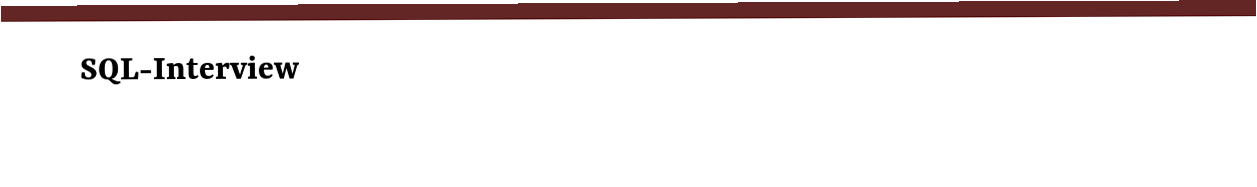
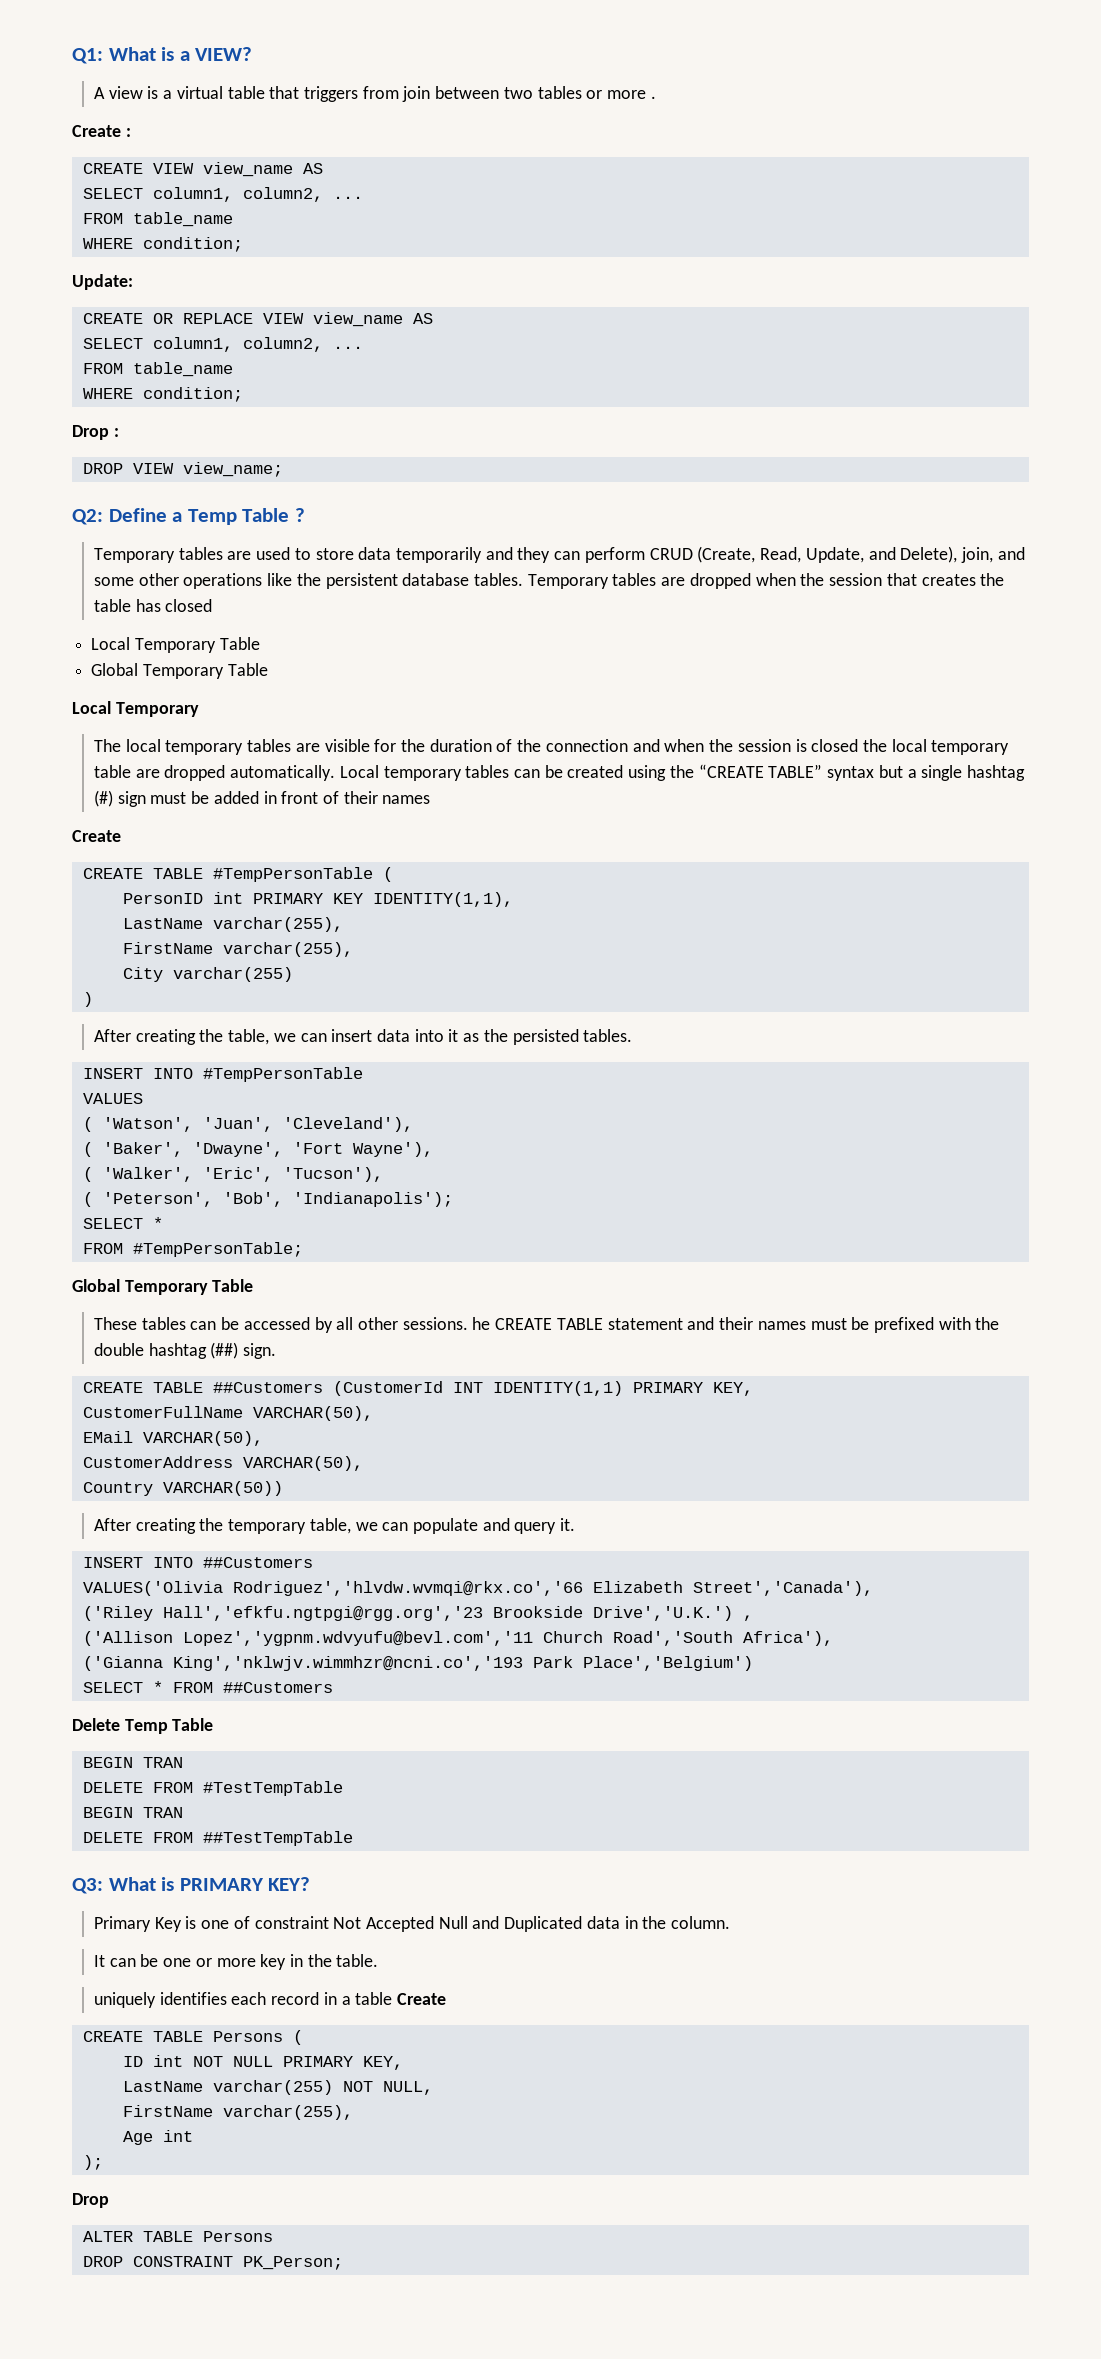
- SQL-Interview
+ Q1: What is a VIEW?
+ A view is a virtual table that triggers from join between two tables or more .
+ Create :
+ CREATE VIEW view_name AS
+ SELECT column1, column2, ...
+ FROM table_name
+ WHERE condition;
+ Update:
+ CREATE OR REPLACE VIEW view_name AS
+ SELECT column1, column2, ...
+ FROM table_name
+ WHERE condition;
+ Drop :
+ DROP VIEW view_name;
+ Q2: Define a Temp Table ?
+ Temporary tables are used to store data temporarily and they can perform CRUD (Create, Read, Update, and Delete), join, and some other operations like the persistent database tables. Temporary tables are dropped when the session that creates the table has closed
+ Local Temporary Table
+ Global Temporary Table
+ Local Temporary
+ The local temporary tables are visible for the duration of the connection and when the session is closed the local temporary table are dropped automatically. Local temporary tables can be created using the “CREATE TABLE” syntax but a single hashtag (#) sign must be added in front of their names
+ Create
+ CREATE TABLE #TempPersonTable (
+ PersonID int PRIMARY KEY IDENTITY(1,1),
+ LastName varchar(255),
+ FirstName varchar(255),
+ City varchar(255)
+ )
+ After creating the table, we can insert data into it as the persisted tables.
+ INSERT INTO #TempPersonTable
+ VALUES
+ ( 'Watson', 'Juan', 'Cleveland'),
+ ( 'Baker', 'Dwayne', 'Fort Wayne'),
+ ( 'Walker', 'Eric', 'Tucson'),
+ ( 'Peterson', 'Bob', 'Indianapolis');
+ SELECT *
+ FROM #TempPersonTable;
+ Global Temporary Table
+ These tables can be accessed by all other sessions. he CREATE TABLE statement and their names must be prefixed with the double hashtag (##) sign.
+ CREATE TABLE ##Customers (CustomerId INT IDENTITY(1,1) PRIMARY KEY,
+ CustomerFullName VARCHAR(50),
+ EMail VARCHAR(50),
+ CustomerAddress VARCHAR(50),
+ Country VARCHAR(50))
+ After creating the temporary table, we can populate and query it.
+ INSERT INTO ##Customers
+ VALUES('Olivia Rodriguez','hlvdw.wvmqi@rkx.co','66 Elizabeth Street','Canada'),
+ ('Riley Hall','efkfu.ngtpgi@rgg.org','23 Brookside Drive','U.K.') ,
+ ('Allison Lopez','ygpnm.wdvyufu@bevl.com','11 Church Road','South Africa'),
+ ('Gianna King','nklwjv.wimmhzr@ncni.co','193 Park Place','Belgium')
+ SELECT * FROM ##Customers
+ Delete Temp Table
+ BEGIN TRAN
+ DELETE FROM #TestTempTable
+ BEGIN TRAN
+ DELETE FROM ##TestTempTable
+ Q3: What is PRIMARY KEY?
+ Primary Key is one of constraint Not Accepted Null and Duplicated data in the column.
+ It can be one or more key in the table.
+ uniquely identifies each record in a table Create
+ CREATE TABLE Persons (
+ ID int NOT NULL PRIMARY KEY,
+ LastName varchar(255) NOT NULL,
+ FirstName varchar(255),
+ Age int
+ );
+ Drop
+ ALTER TABLE Persons
+ DROP CONSTRAINT PK_Person;

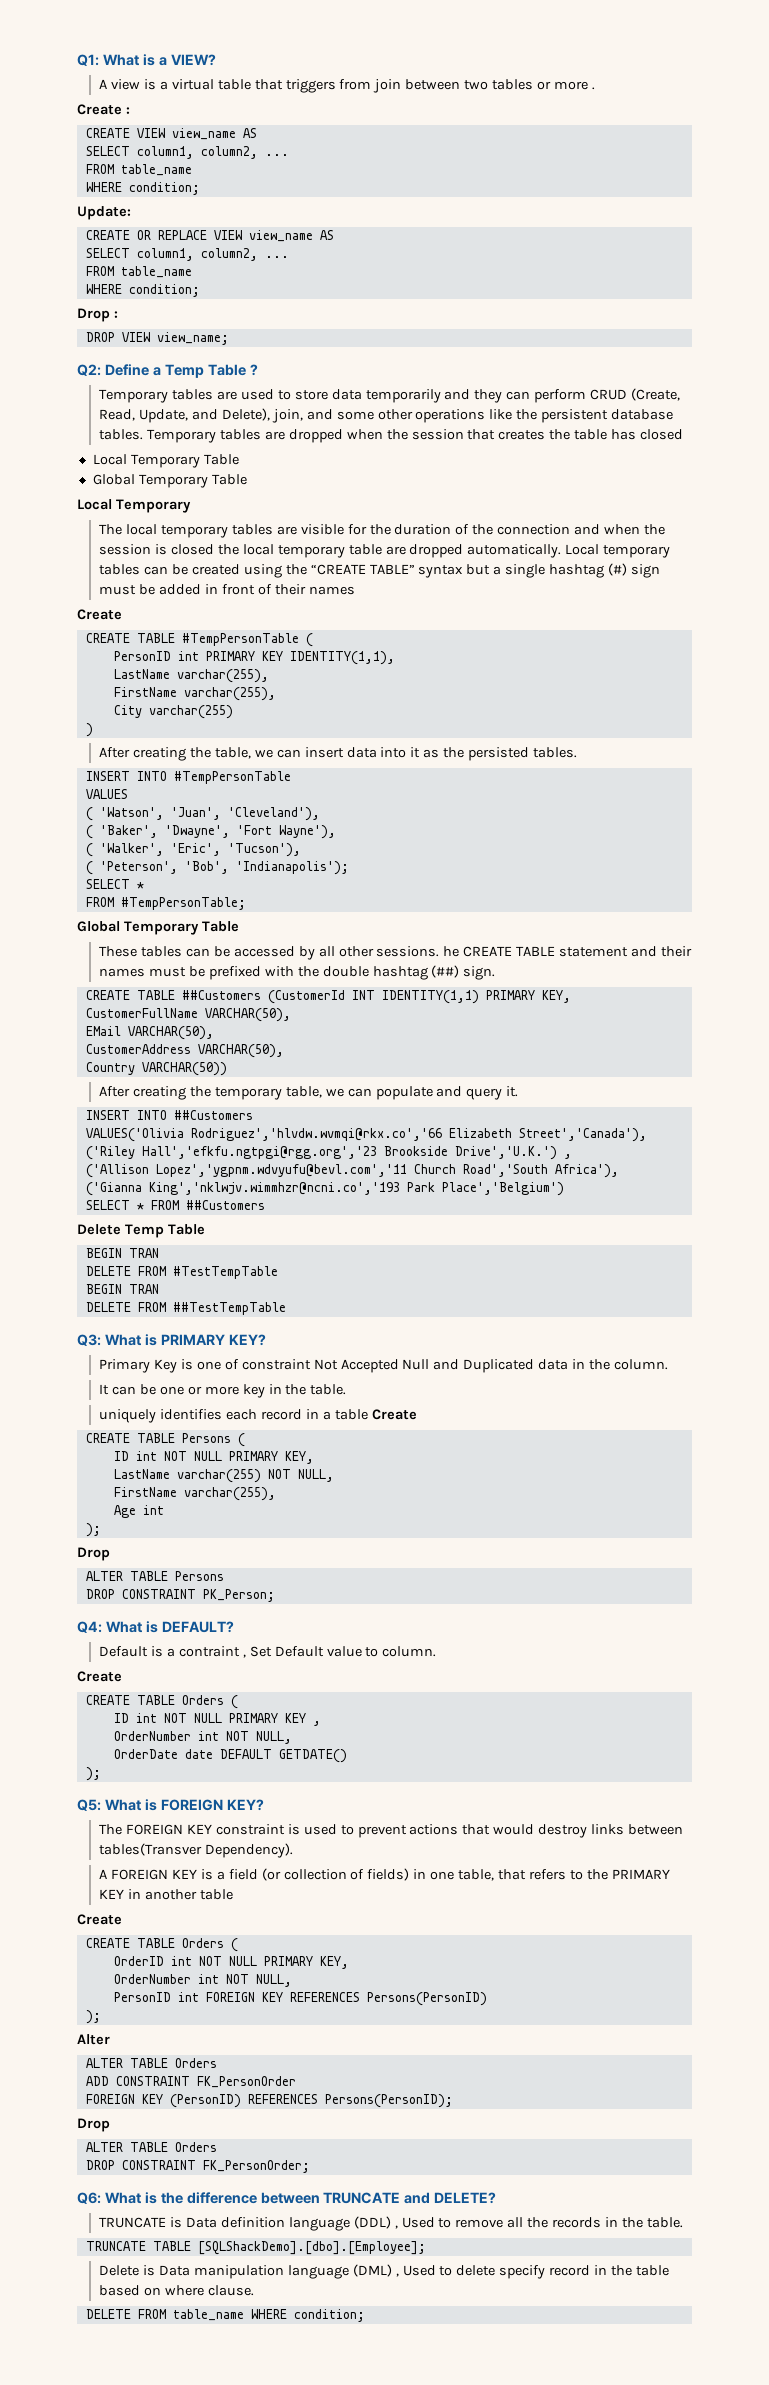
+ Q4: What is DEFAULT?
+ Default is a contraint , Set Default value to column.
+ Create
+ CREATE TABLE Orders (
+ ID int NOT NULL PRIMARY KEY ,
+ OrderNumber int NOT NULL,
+ OrderDate date DEFAULT GETDATE()
+ );
+ Q5: What is FOREIGN KEY?
+ The FOREIGN KEY constraint is used to prevent actions that would destroy links between tables(Transver Dependency).
+ A FOREIGN KEY is a field (or collection of fields) in one table, that refers to the PRIMARY KEY in another table
+ Create
+ CREATE TABLE Orders (
+ OrderID int NOT NULL PRIMARY KEY,
+ OrderNumber int NOT NULL,
+ PersonID int FOREIGN KEY REFERENCES Persons(PersonID)
+ );
+ Alter
+ ALTER TABLE Orders
+ ADD CONSTRAINT FK_PersonOrder
+ FOREIGN KEY (PersonID) REFERENCES Persons(PersonID);
+ Drop
+ ALTER TABLE Orders
+ DROP CONSTRAINT FK_PersonOrder;
+ Q6: What is the difference between TRUNCATE and DELETE?
+ TRUNCATE is Data definition language (DDL) , Used to remove all the records in the table.
+ TRUNCATE TABLE [SQLShackDemo].[dbo].[Employee];
+ Delete is Data manipulation language (DML) , Used to delete specify record in the table based on where clause.
+ DELETE FROM table_name WHERE condition;

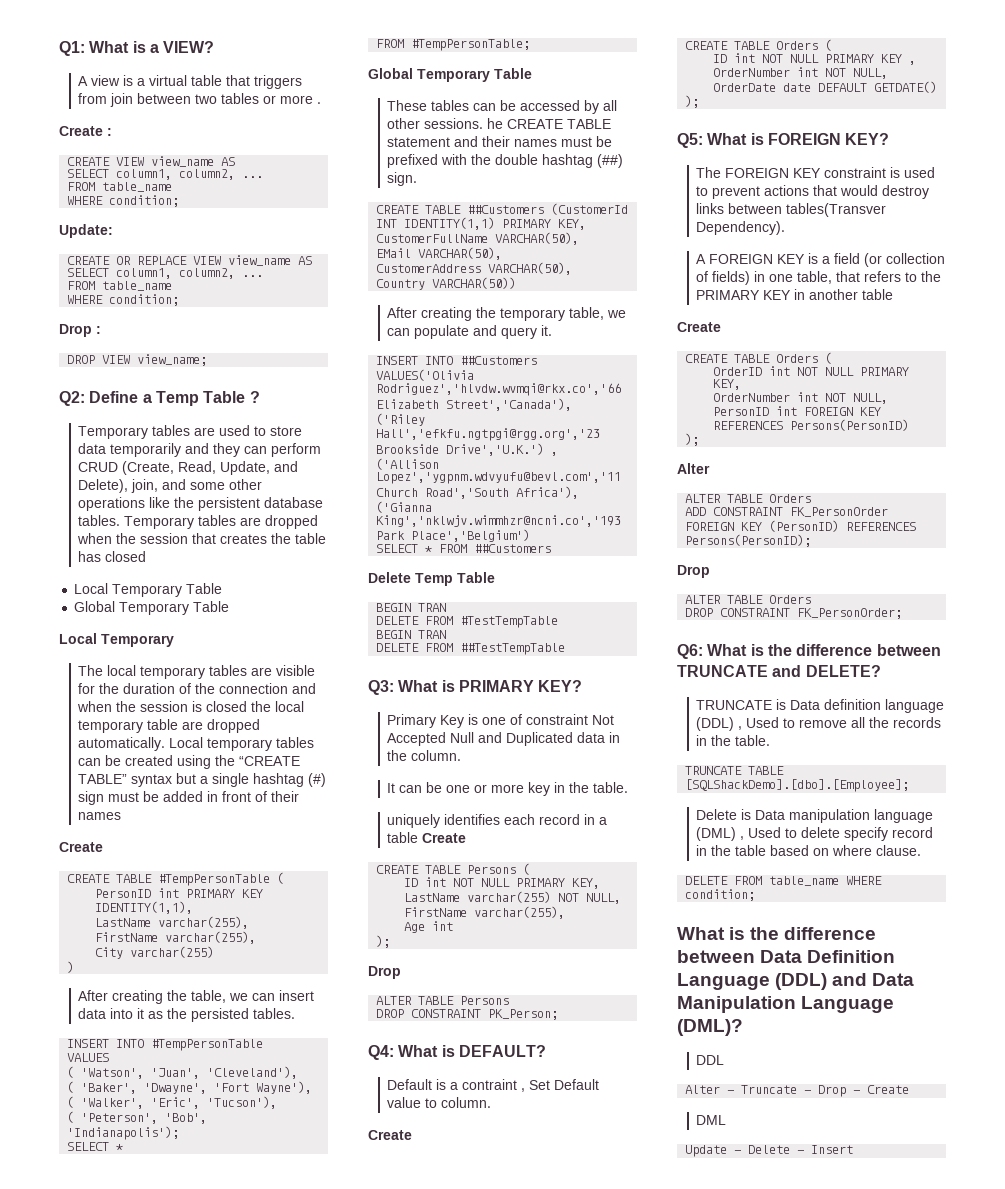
+ What is the difference between Data Definition Language (DDL) and Data Manipulation Language (DML)?
+ DDL
+ Alter - Truncate - Drop - Create
+ DML
+ Update - Delete - Insert

